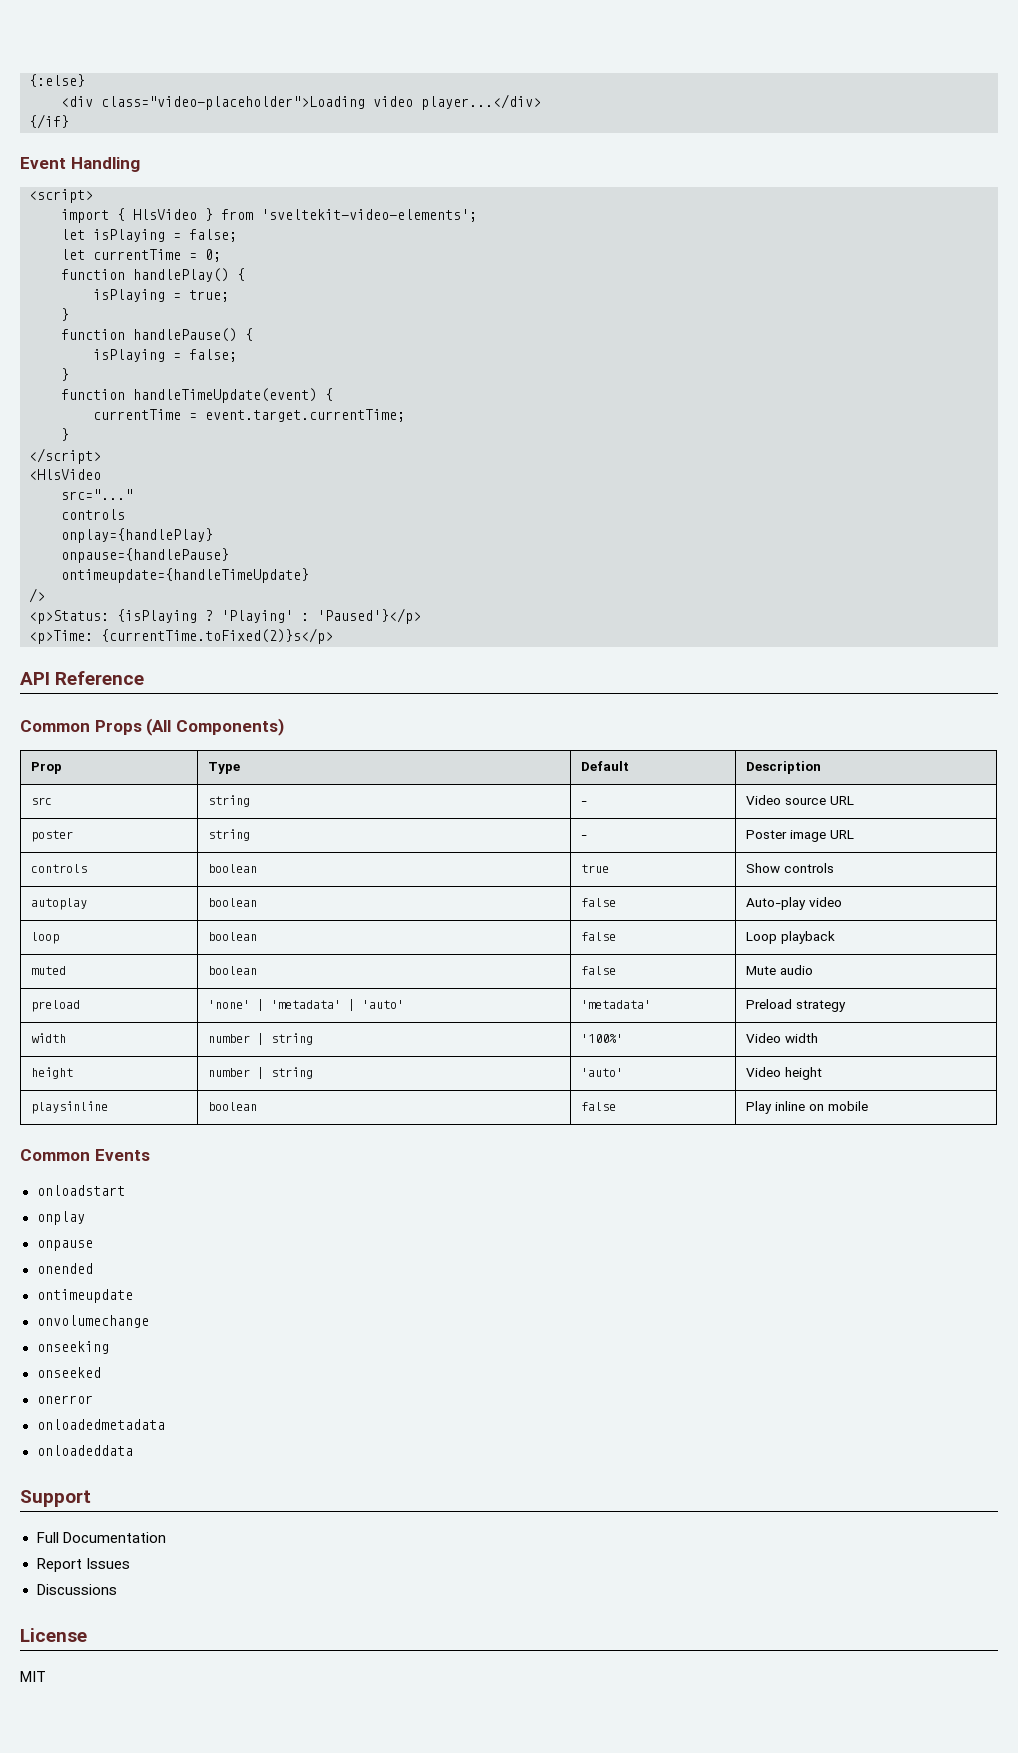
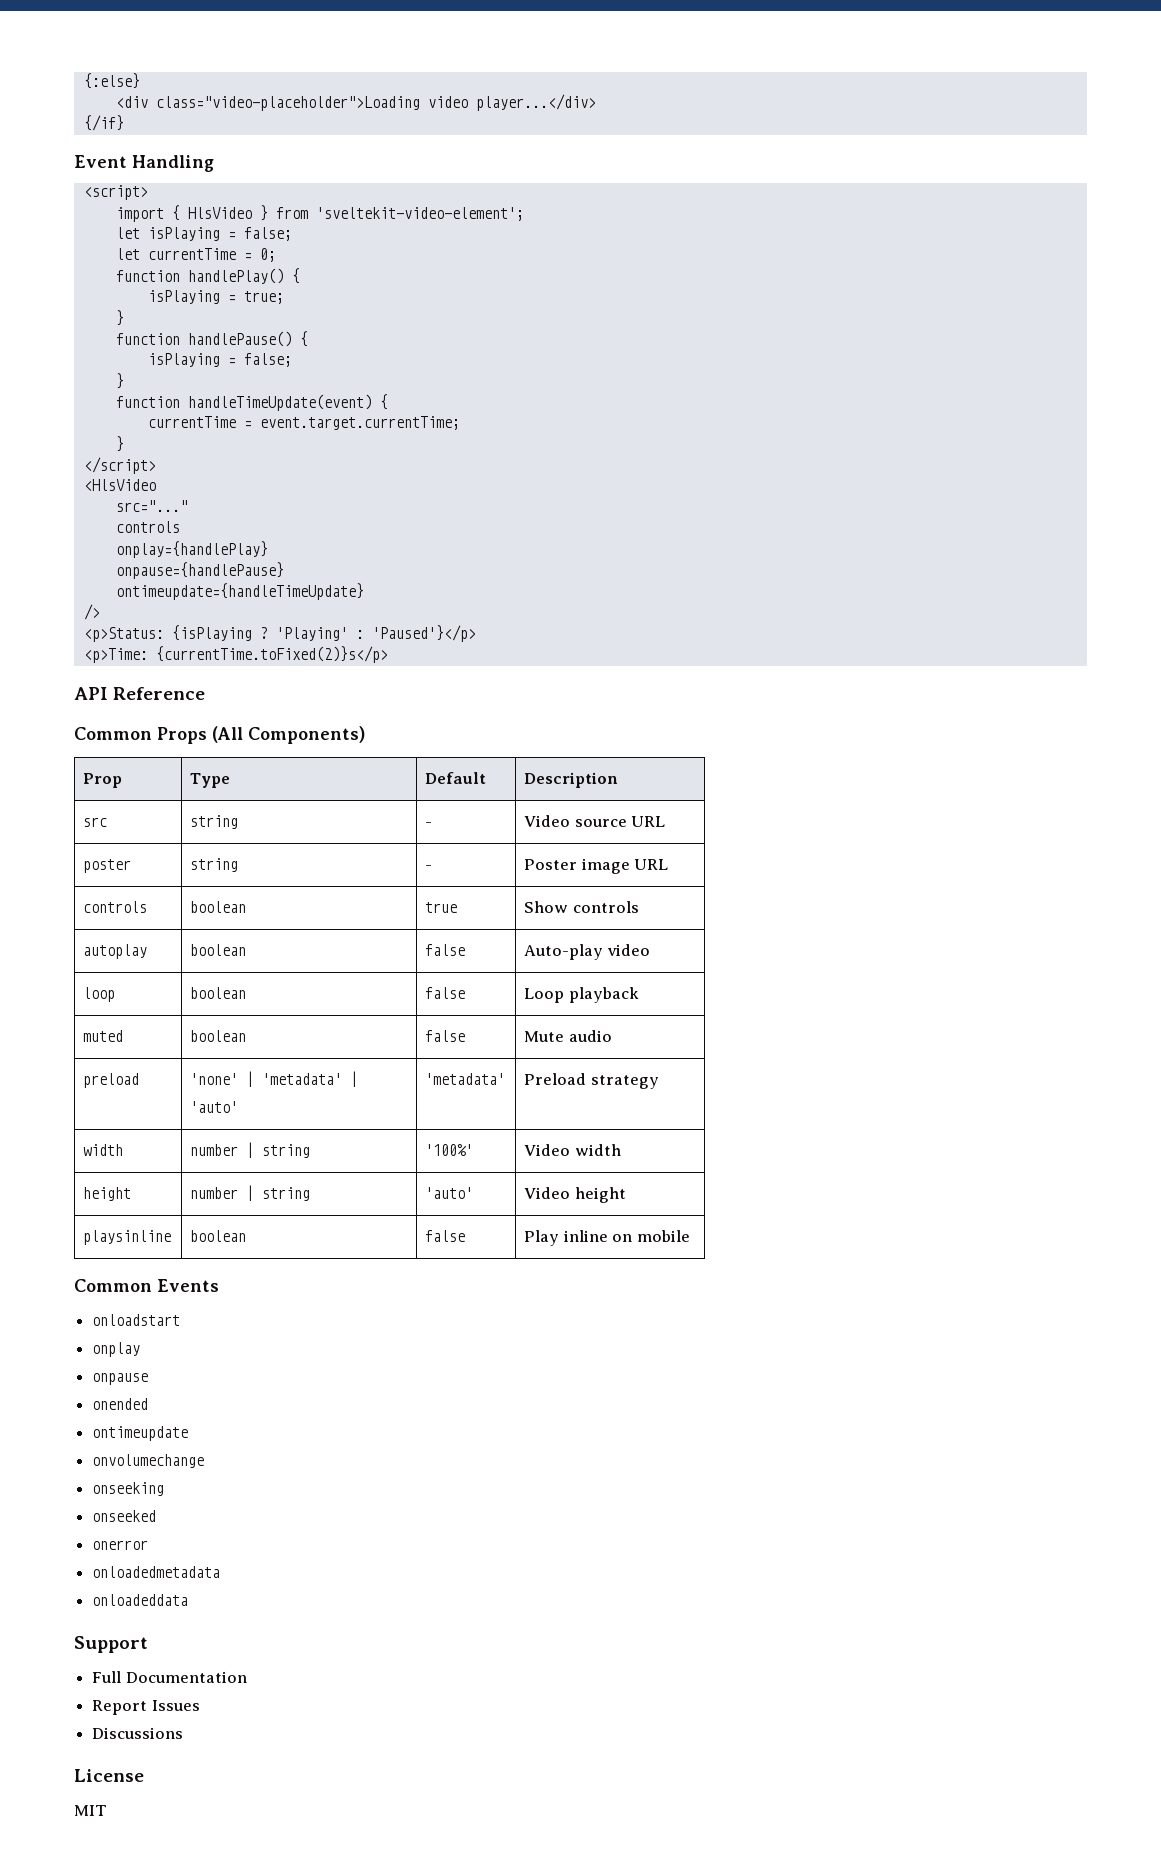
- import { HlsVideo } from 'sveltekit-video-elements';
+ import { HlsVideo } from 'sveltekit-video-element';

